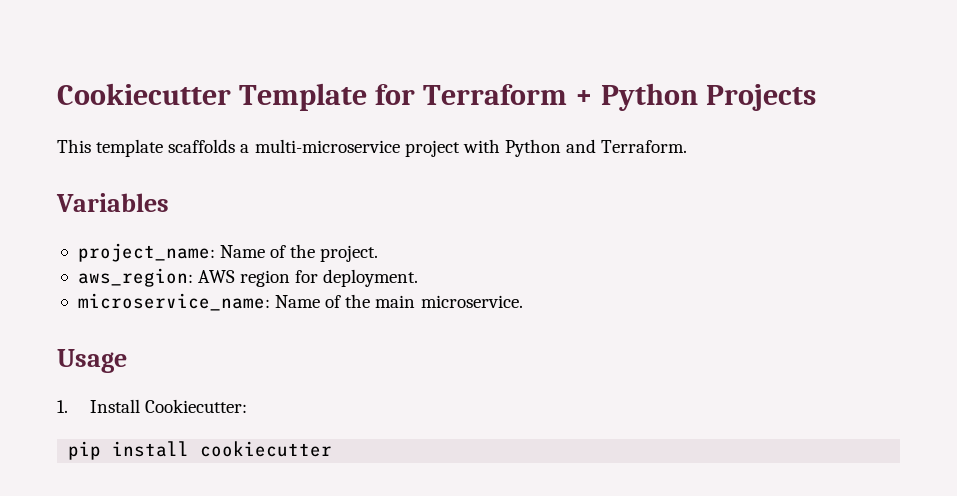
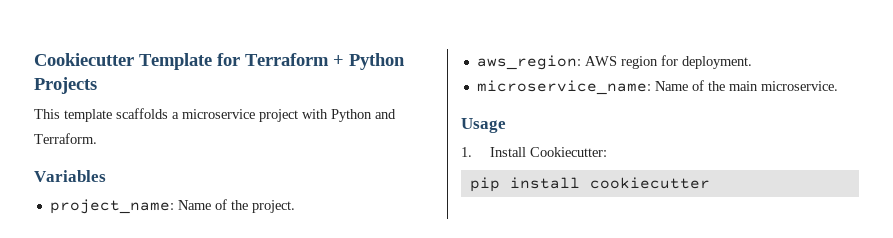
- This template scaffolds a multi-microservice project with Python and Terraform.
+ This template scaffolds a microservice project with Python and Terraform.

